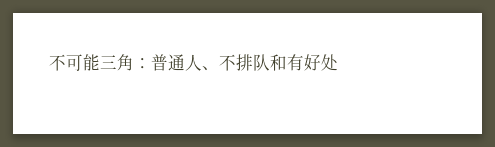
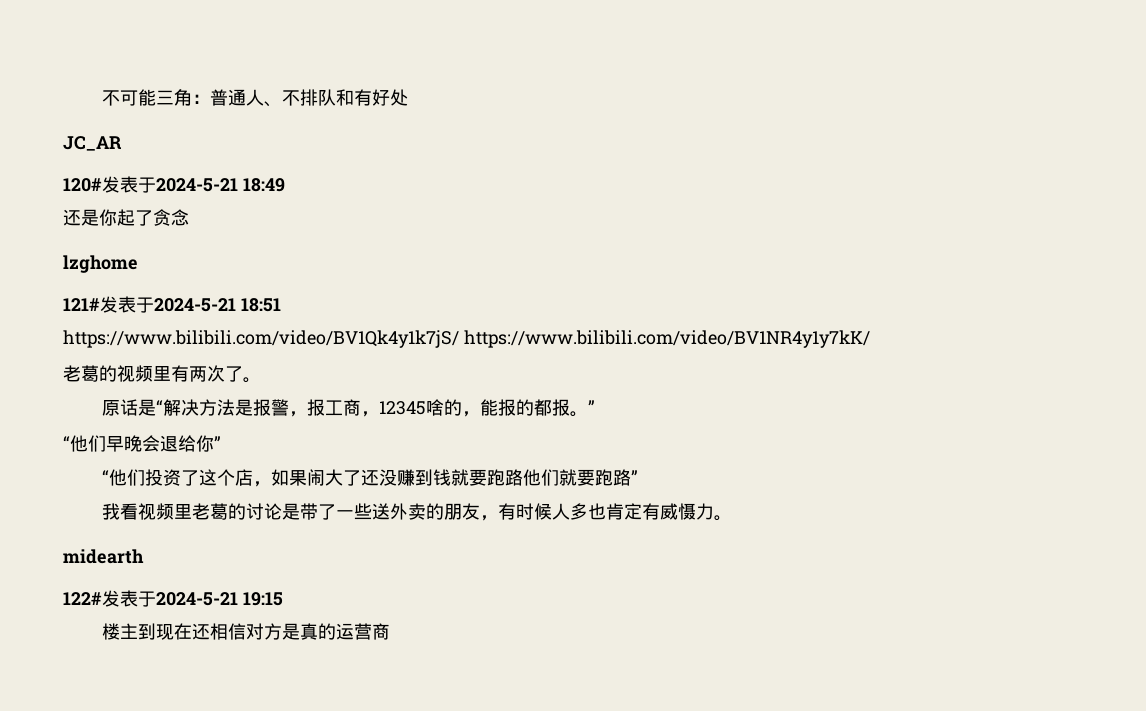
+ JC_AR
+ 120#发表于2024-5-21 18:49
+ 还是你起了贪念
+ lzghome
+ 121#发表于2024-5-21 18:51
+ https://www.bilibili.com/video/BV1Qk4y1k7jS/ https://www.bilibili.com/video/BV1NR4y1y7kK/
+ 老葛的视频里有两次了。
+ 原话是“解决方法是报警，报工商，12345啥的，能报的都报。”
+ “他们早晚会退给你”
+ “他们投资了这个店，如果闹大了还没赚到钱就要跑路他们就要跑路”
+ 我看视频里老葛的讨论是带了一些送外卖的朋友，有时候人多也肯定有威慑力。
+ midearth
+ 122#发表于2024-5-21 19:15
+ 楼主到现在还相信对方是真的运营商

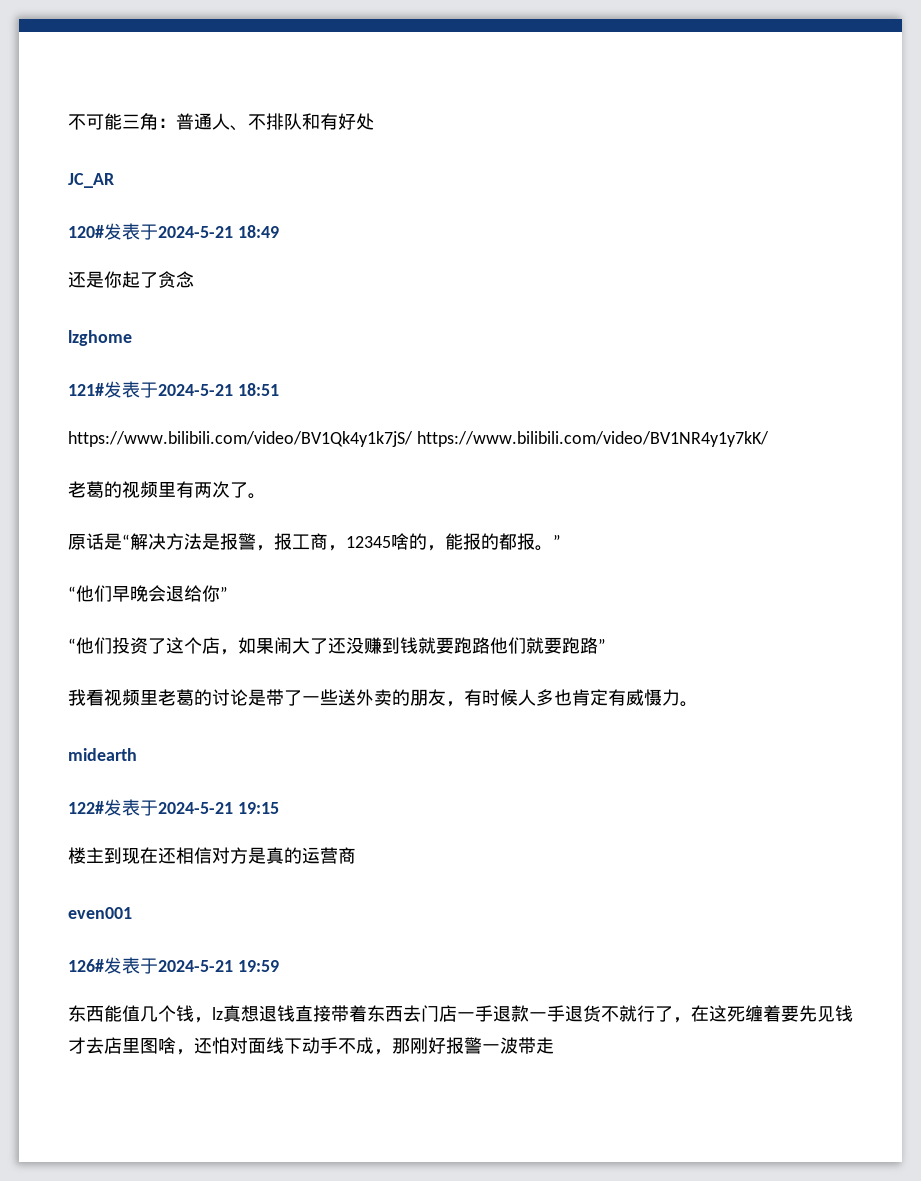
+ even001
+ 126#发表于2024-5-21 19:59
+ 东西能值几个钱，lz真想退钱直接带着东西去门店一手退款一手退货不就行了，在这死缠着要先见钱才去店里图啥，还怕对面线下动手不成，那刚好报警一波带走

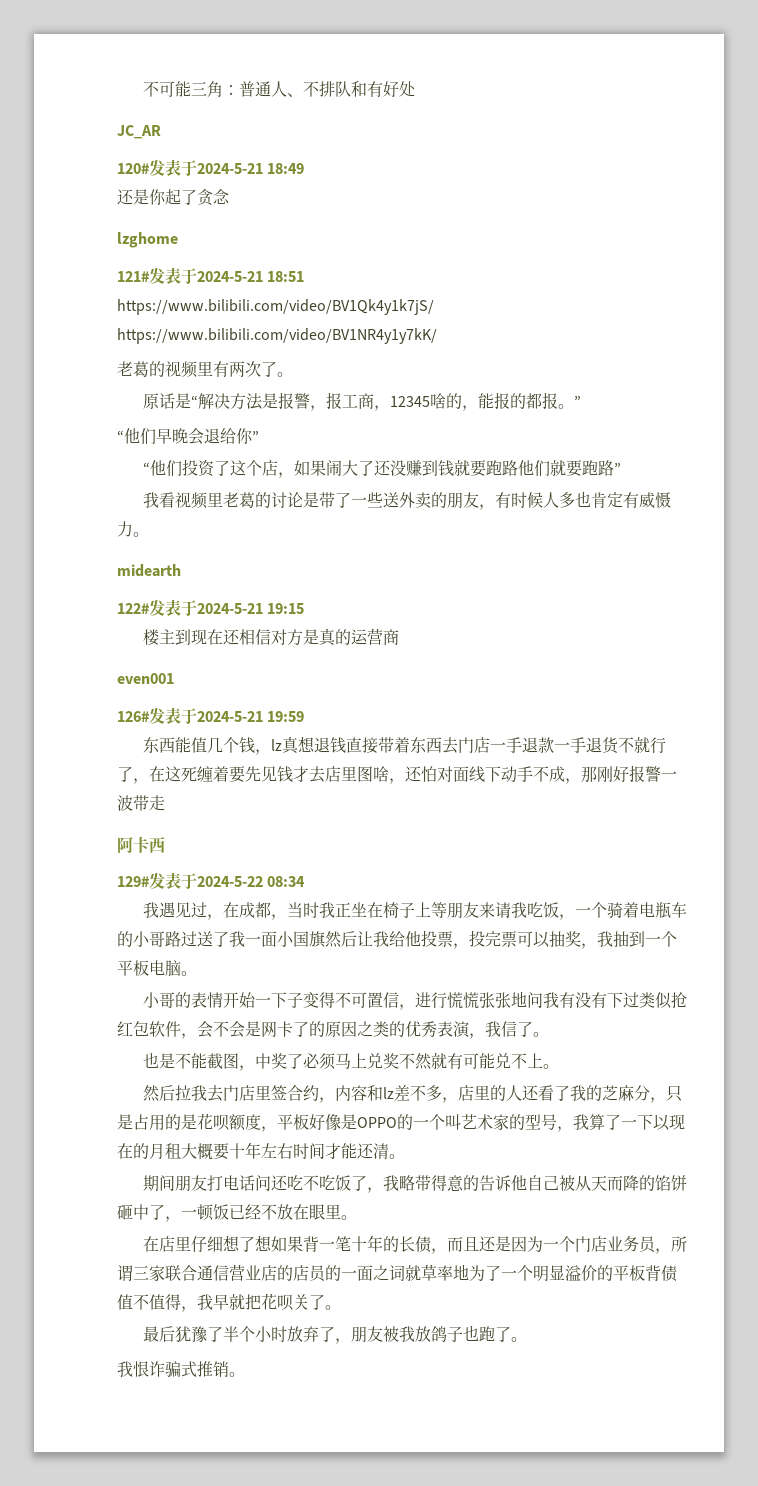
+ 阿卡西
+ 129#发表于2024-5-22 08:34
+ 我遇见过，在成都，当时我正坐在椅子上等朋友来请我吃饭，一个骑着电瓶车的小哥路过送了我一面小国旗然后让我给他投票，投完票可以抽奖，我抽到一个平板电脑。
+ 小哥的表情开始一下子变得不可置信，进行慌慌张张地问我有没有下过类似抢红包软件，会不会是网卡了的原因之类的优秀表演，我信了。
+ 也是不能截图，中奖了必须马上兑奖不然就有可能兑不上。
+ 然后拉我去门店里签合约，内容和lz差不多，店里的人还看了我的芝麻分，只是占用的是花呗额度，平板好像是OPPO的一个叫艺术家的型号，我算了一下以现在的月租大概要十年左右时间才能还清。
+ 期间朋友打电话问还吃不吃饭了，我略带得意的告诉他自己被从天而降的馅饼砸中了，一顿饭已经不放在眼里。
+ 在店里仔细想了想如果背一笔十年的长债，而且还是因为一个门店业务员，所谓三家联合通信营业店的店员的一面之词就草率地为了一个明显溢价的平板背债值不值得，我早就把花呗关了。
+ 最后犹豫了半个小时放弃了，朋友被我放鸽子也跑了。
+ 我恨诈骗式推销。

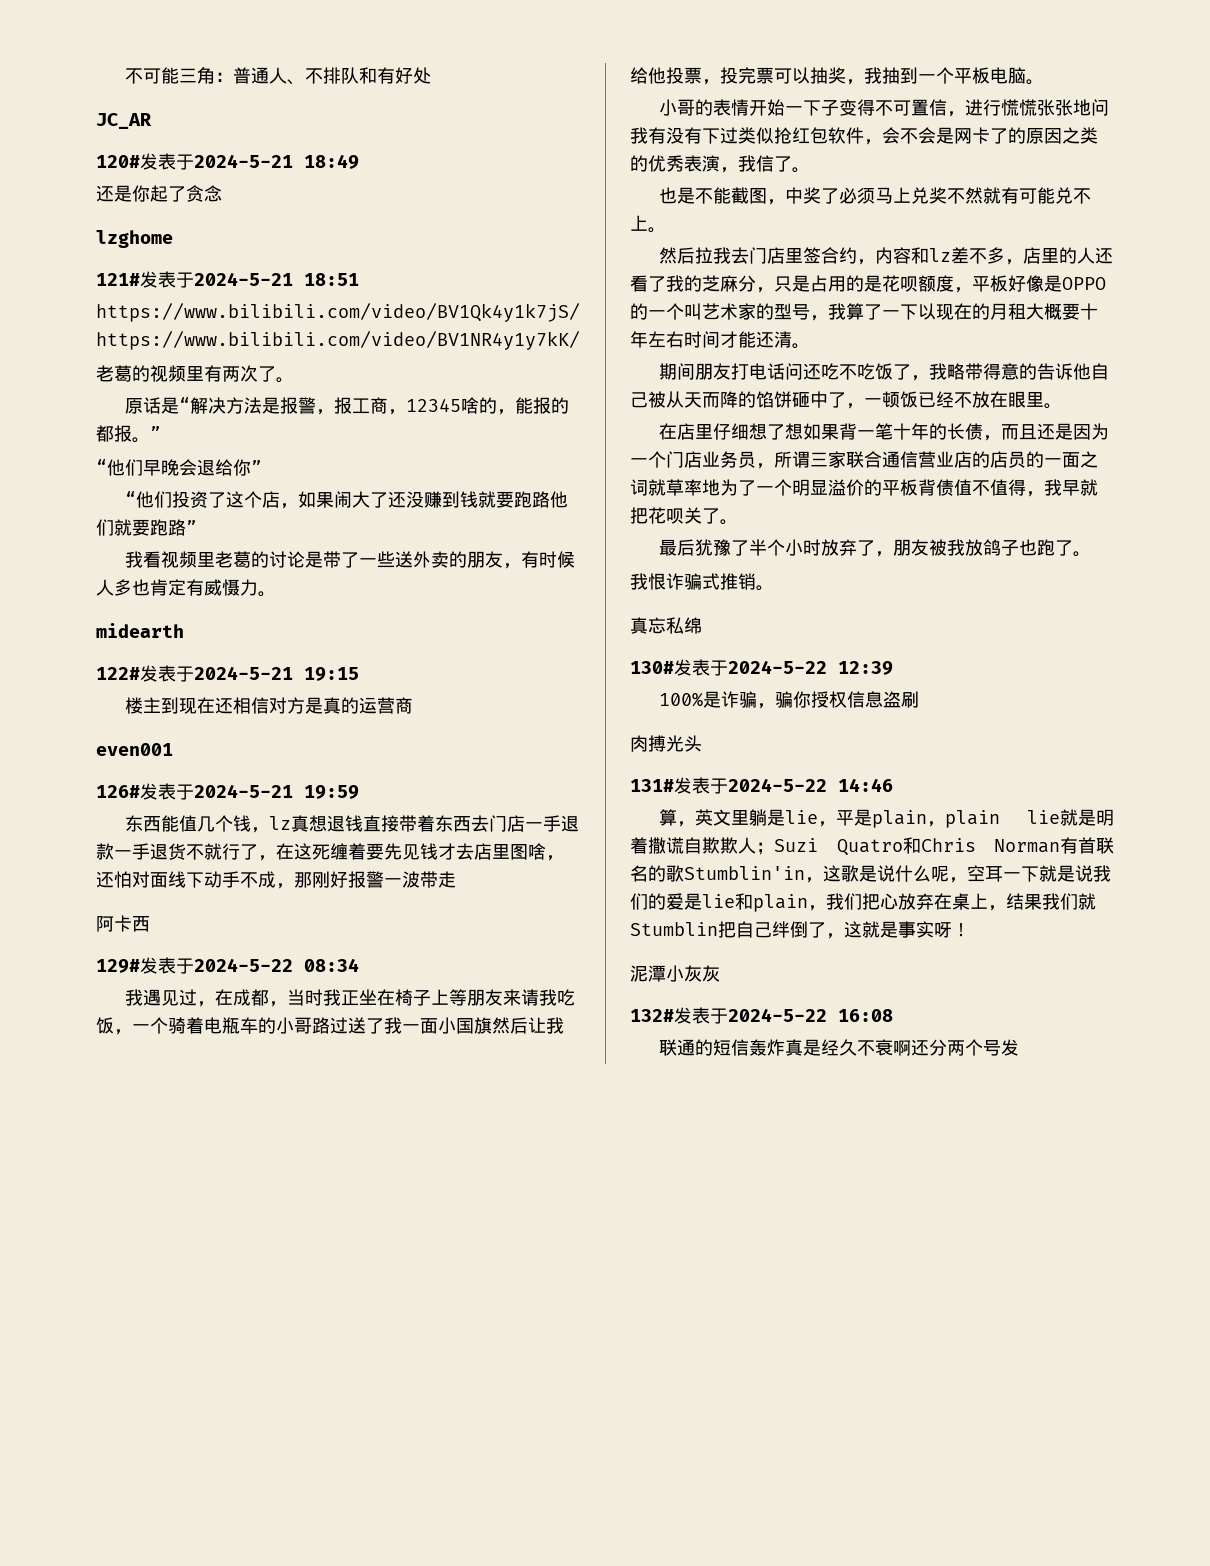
+ 真忘私绵
+ 130#发表于2024-5-22 12:39
+ 100%是诈骗，骗你授权信息盗刷
+ 肉搏光头
+ 131#发表于2024-5-22 14:46
+ 算，英文里躺是lie，平是plain，plain lie就是明着撒谎自欺欺人；Suzi Quatro和Chris Norman有首联名的歌Stumblin'in，这歌是说什么呢，空耳一下就是说我们的爱是lie和plain，我们把心放弃在桌上，结果我们就Stumblin把自己绊倒了，这就是事实呀！
+ 泥潭小灰灰
+ 132#发表于2024-5-22 16:08
+ 联通的短信轰炸真是经久不衰啊还分两个号发

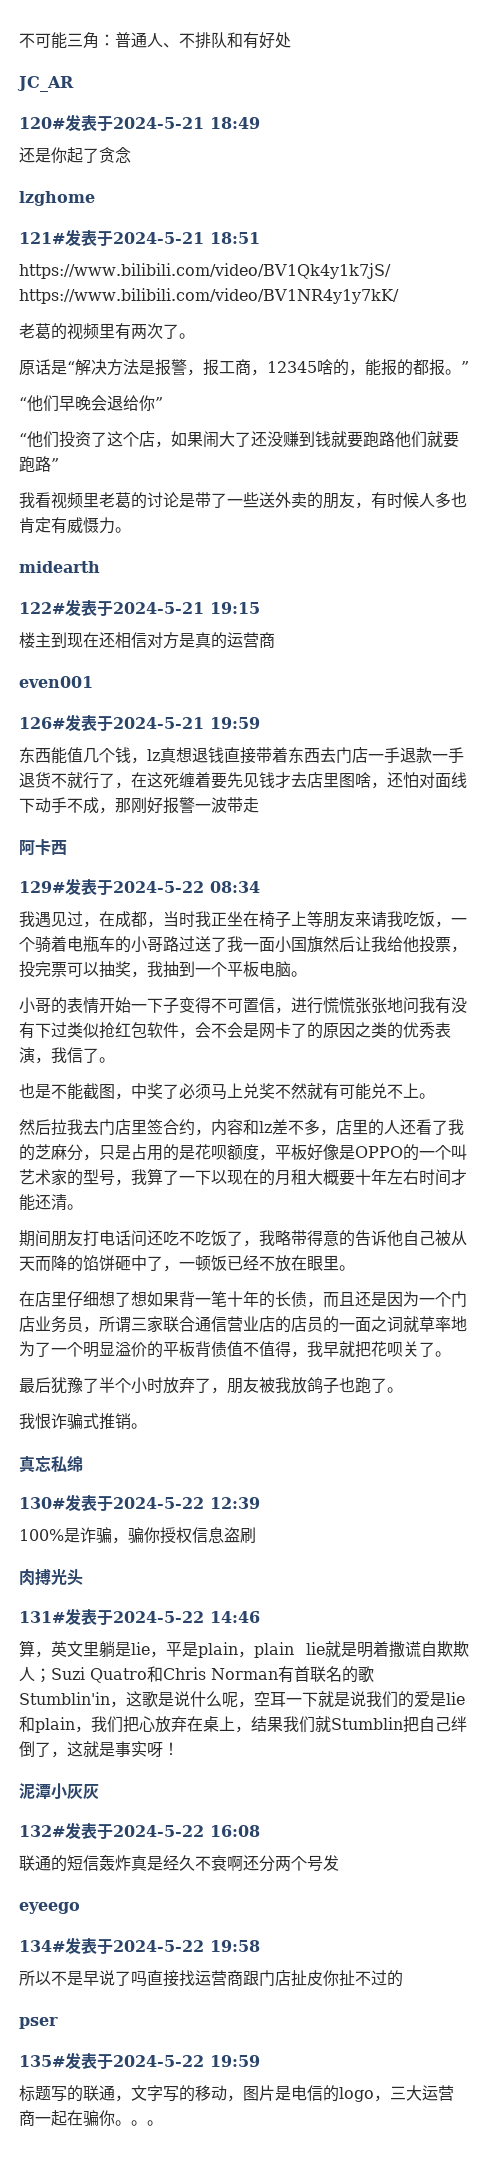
+ eyeego
+ 134#发表于2024-5-22 19:58
+ 所以不是早说了吗直接找运营商跟门店扯皮你扯不过的
+ pser
+ 135#发表于2024-5-22 19:59
+ 标题写的联通，文字写的移动，图片是电信的logo，三大运营商一起在骗你。。。

